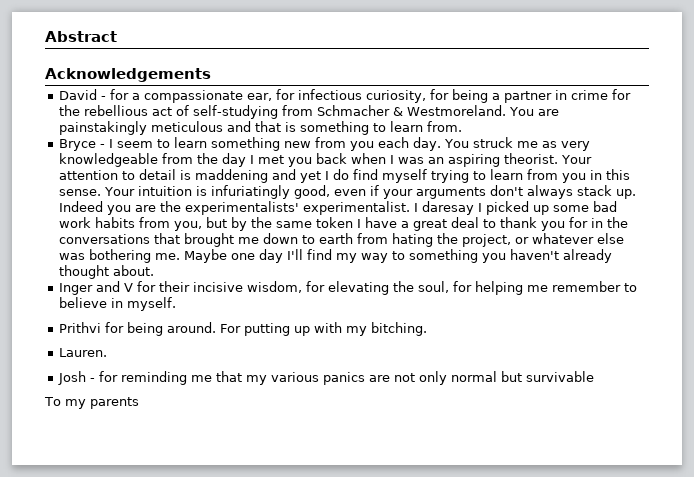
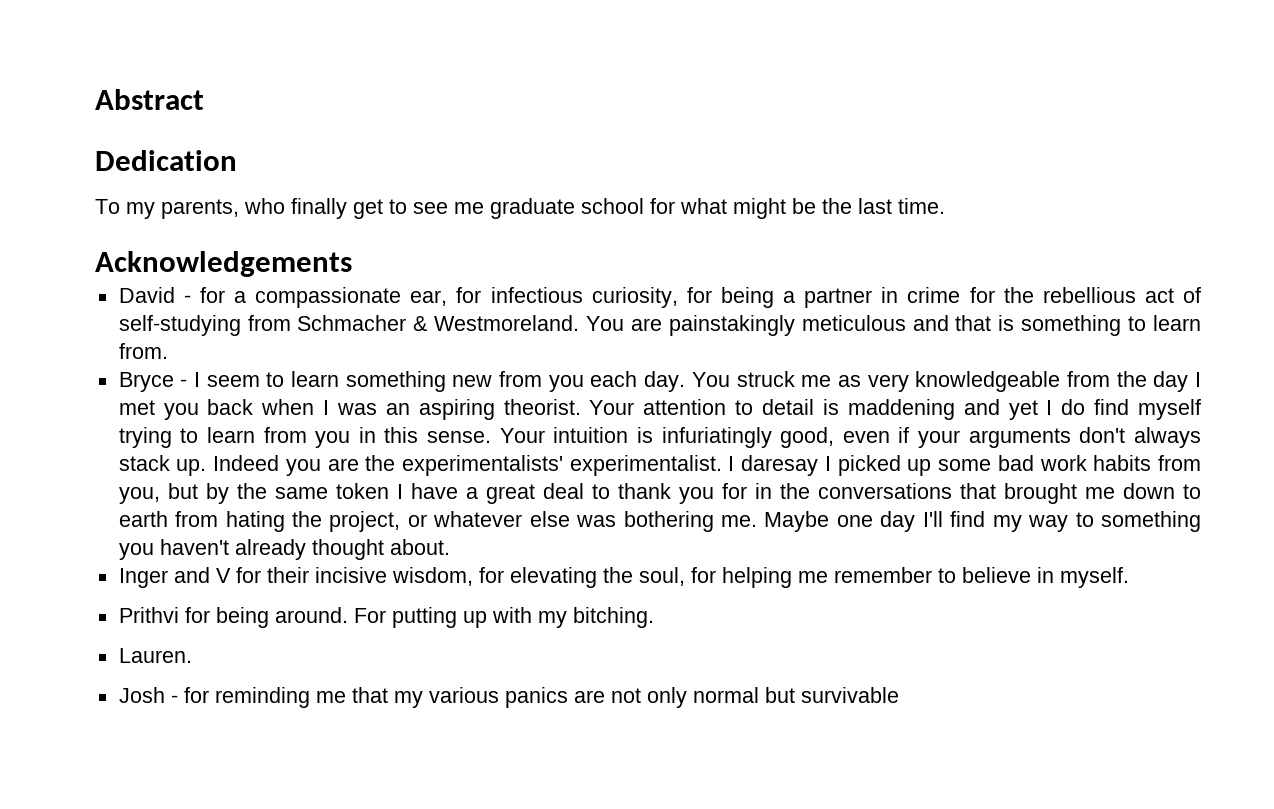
+ Dedication
+ To my parents, who finally get to see me graduate school for what might be the last time.
- To my parents

